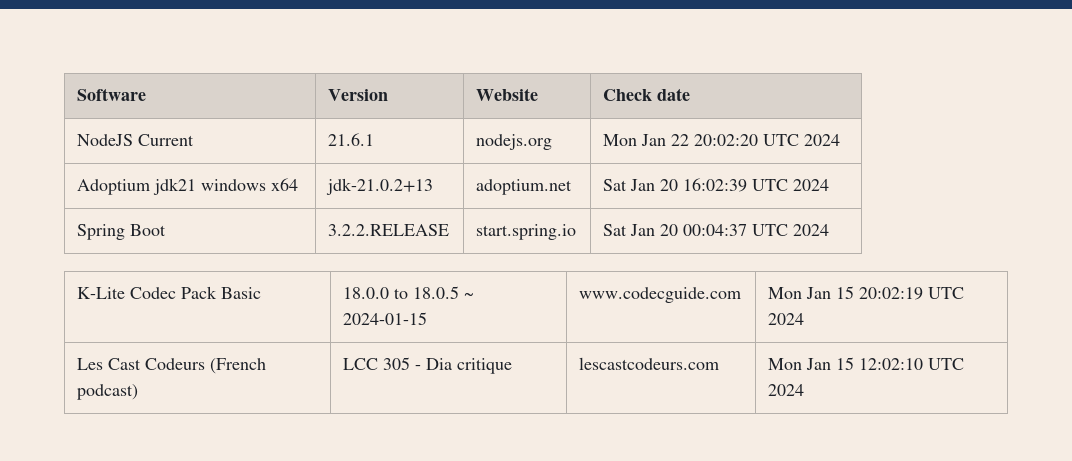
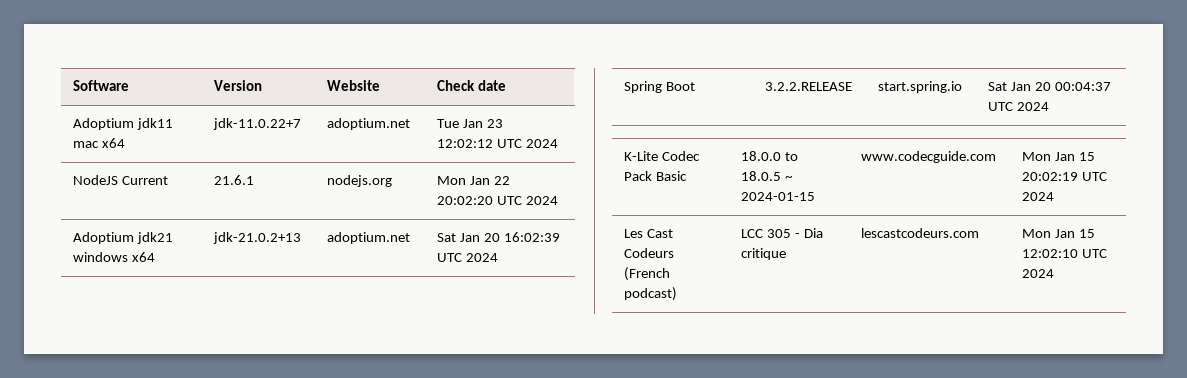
+ Adoptium jdk11 mac x64 | jdk-11.0.22+7 | adoptium.net | Tue Jan 23 12:02:12 UTC 2024

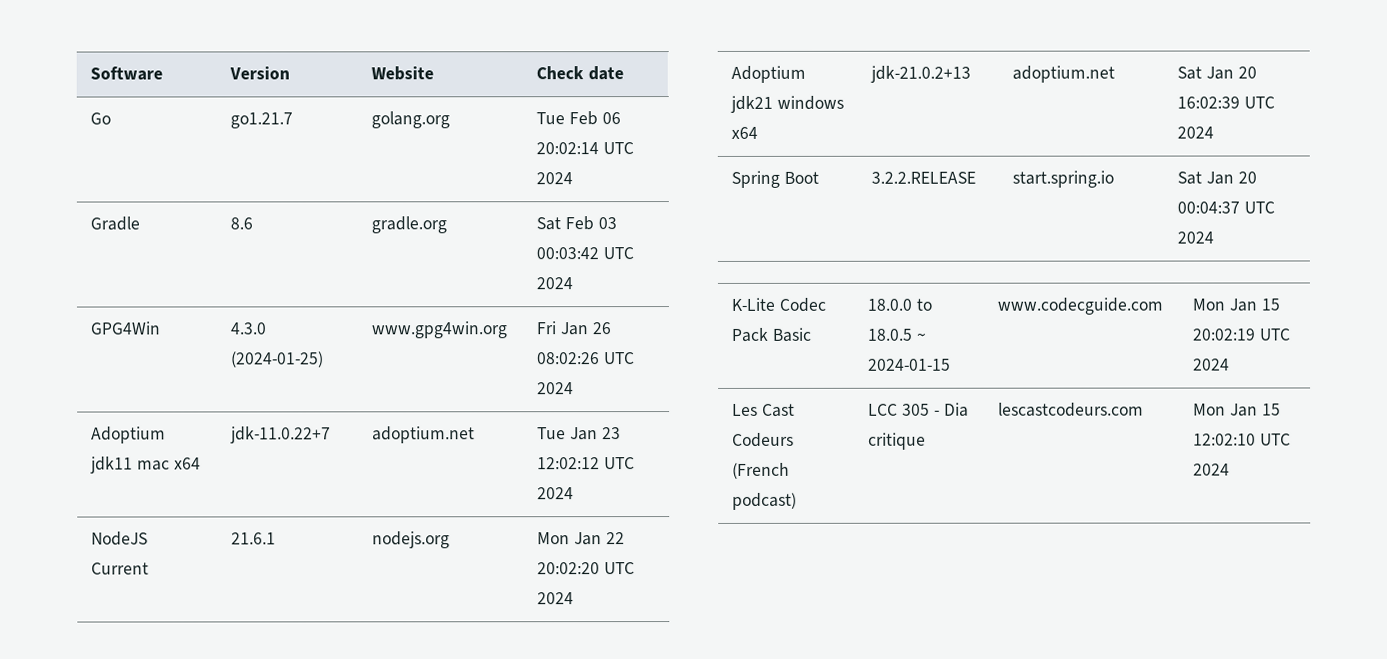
+ Go | go1.21.7 | golang.org | Tue Feb 06 20:02:14 UTC 2024
+ Gradle | 8.6 | gradle.org | Sat Feb 03 00:03:42 UTC 2024
+ GPG4Win | 4.3.0 (2024-01-25) | www.gpg4win.org | Fri Jan 26 08:02:26 UTC 2024

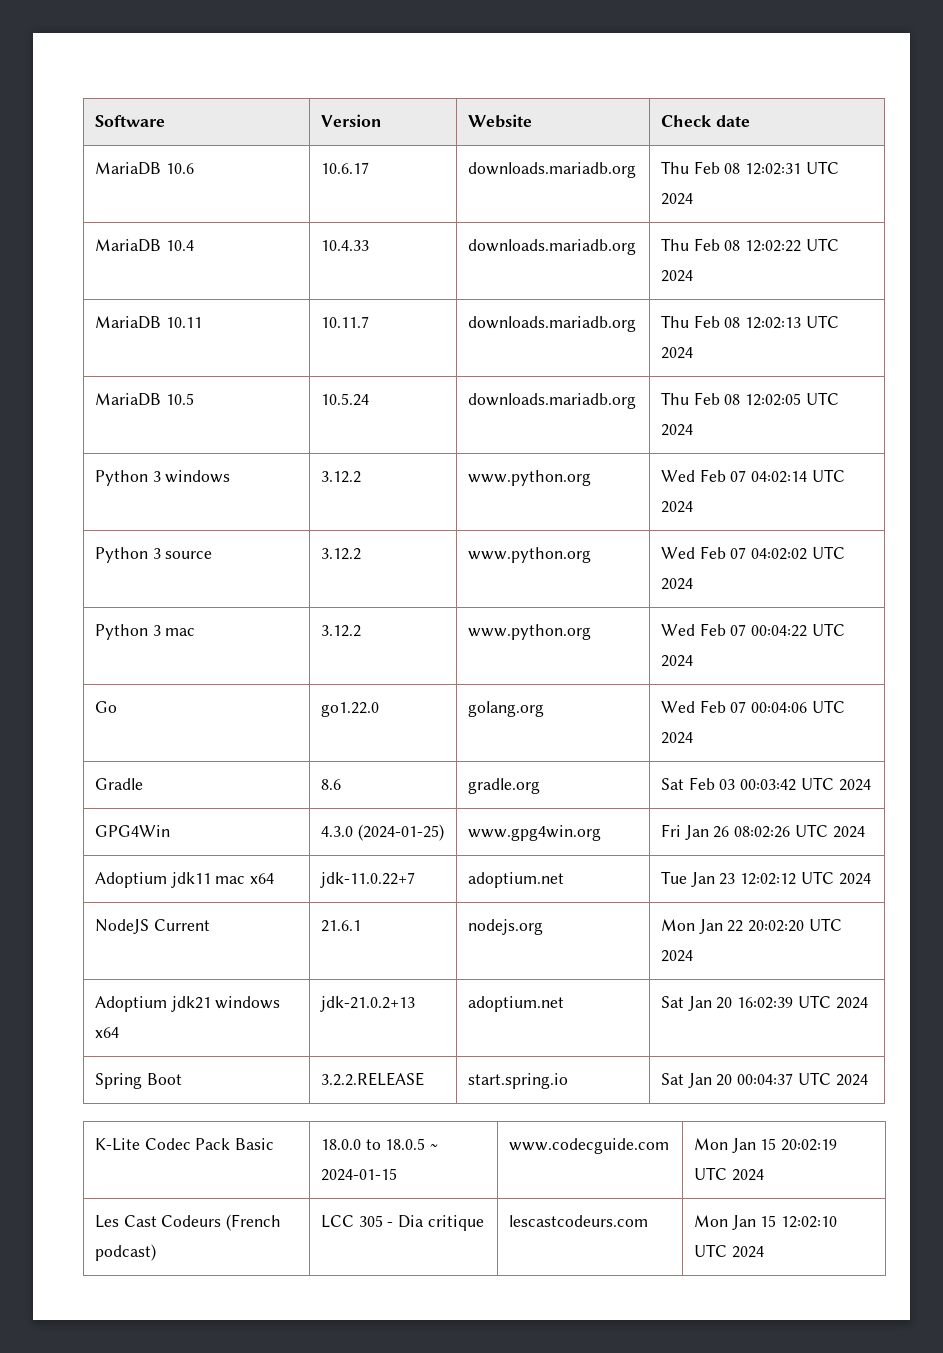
+ MariaDB 10.6 | 10.6.17 | downloads.mariadb.org | Thu Feb 08 12:02:31 UTC 2024
+ MariaDB 10.4 | 10.4.33 | downloads.mariadb.org | Thu Feb 08 12:02:22 UTC 2024
+ MariaDB 10.11 | 10.11.7 | downloads.mariadb.org | Thu Feb 08 12:02:13 UTC 2024
+ MariaDB 10.5 | 10.5.24 | downloads.mariadb.org | Thu Feb 08 12:02:05 UTC 2024
+ Python 3 windows | 3.12.2 | www.python.org | Wed Feb 07 04:02:14 UTC 2024
+ Python 3 source | 3.12.2 | www.python.org | Wed Feb 07 04:02:02 UTC 2024
+ Python 3 mac | 3.12.2 | www.python.org | Wed Feb 07 00:04:22 UTC 2024
- Go | go1.21.7 | golang.org | Tue Feb 06 20:02:14 UTC 2024
+ Go | go1.22.0 | golang.org | Wed Feb 07 00:04:06 UTC 2024

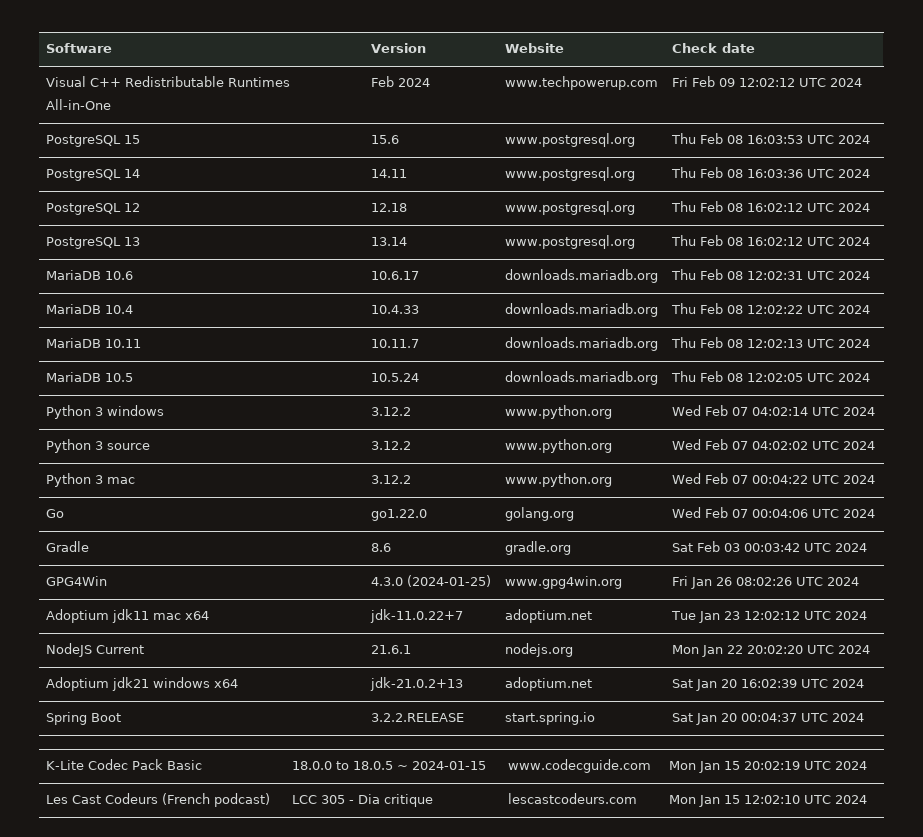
+ Visual C++ Redistributable Runtimes All-in-One | Feb 2024 | www.techpowerup.com | Fri Feb 09 12:02:12 UTC 2024
+ PostgreSQL 15 | 15.6 | www.postgresql.org | Thu Feb 08 16:03:53 UTC 2024
+ PostgreSQL 14 | 14.11 | www.postgresql.org | Thu Feb 08 16:03:36 UTC 2024
+ PostgreSQL 12 | 12.18 | www.postgresql.org | Thu Feb 08 16:02:12 UTC 2024
+ PostgreSQL 13 | 13.14 | www.postgresql.org | Thu Feb 08 16:02:12 UTC 2024

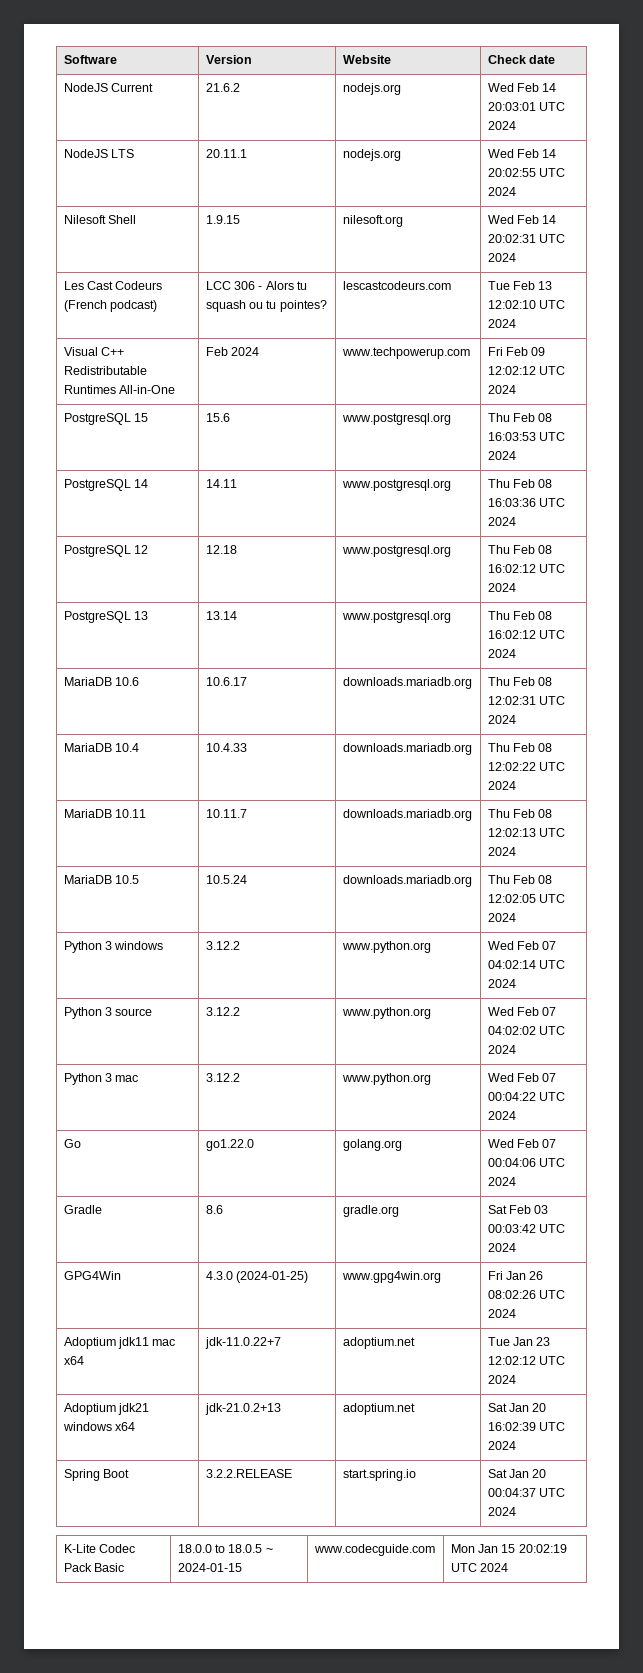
+ NodeJS Current | 21.6.2 | nodejs.org | Wed Feb 14 20:03:01 UTC 2024
+ NodeJS LTS | 20.11.1 | nodejs.org | Wed Feb 14 20:02:55 UTC 2024
+ Nilesoft Shell | 1.9.15 | nilesoft.org | Wed Feb 14 20:02:31 UTC 2024
+ Les Cast Codeurs (French podcast) | LCC 306 - Alors tu squash ou tu pointes? | lescastcodeurs.com | Tue Feb 13 12:02:10 UTC 2024
- NodeJS Current | 21.6.1 | nodejs.org | Mon Jan 22 20:02:20 UTC 2024
- Les Cast Codeurs (French podcast) | LCC 305 - Dia critique | lescastcodeurs.com | Mon Jan 15 12:02:10 UTC 2024

